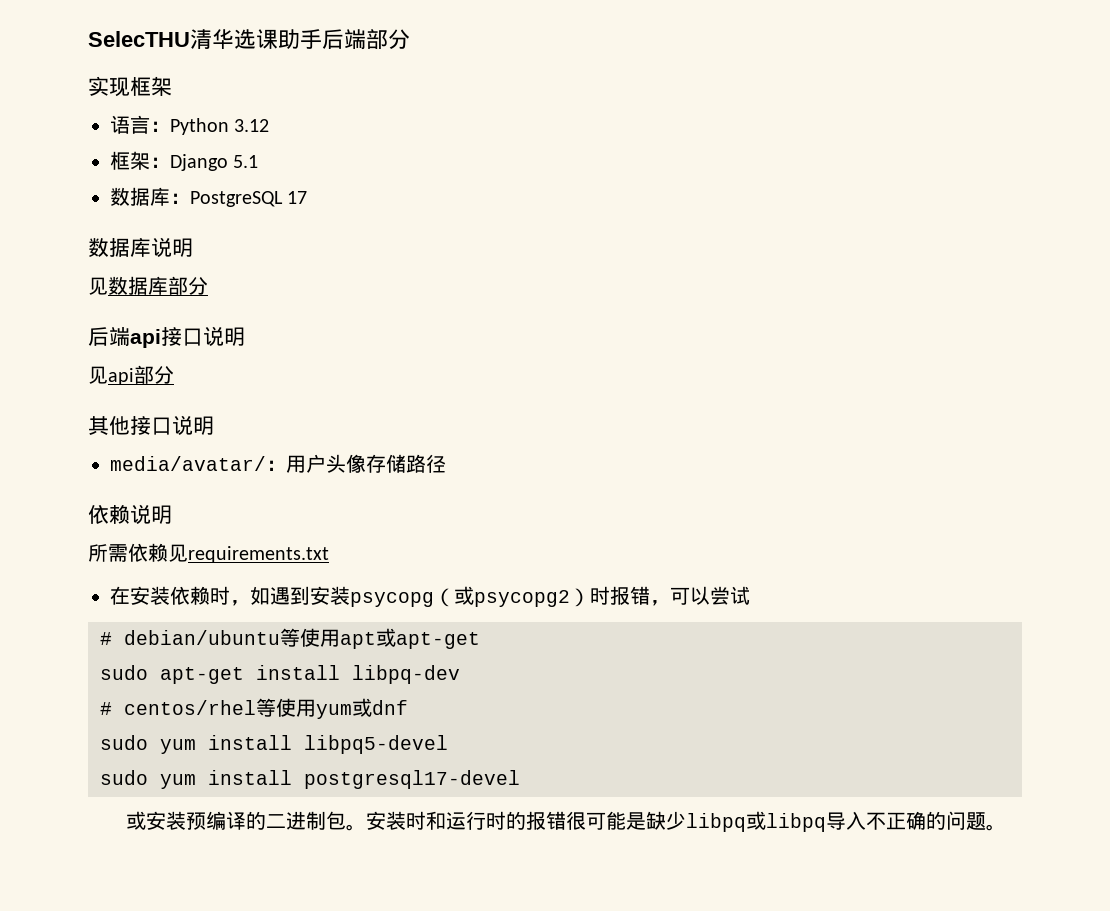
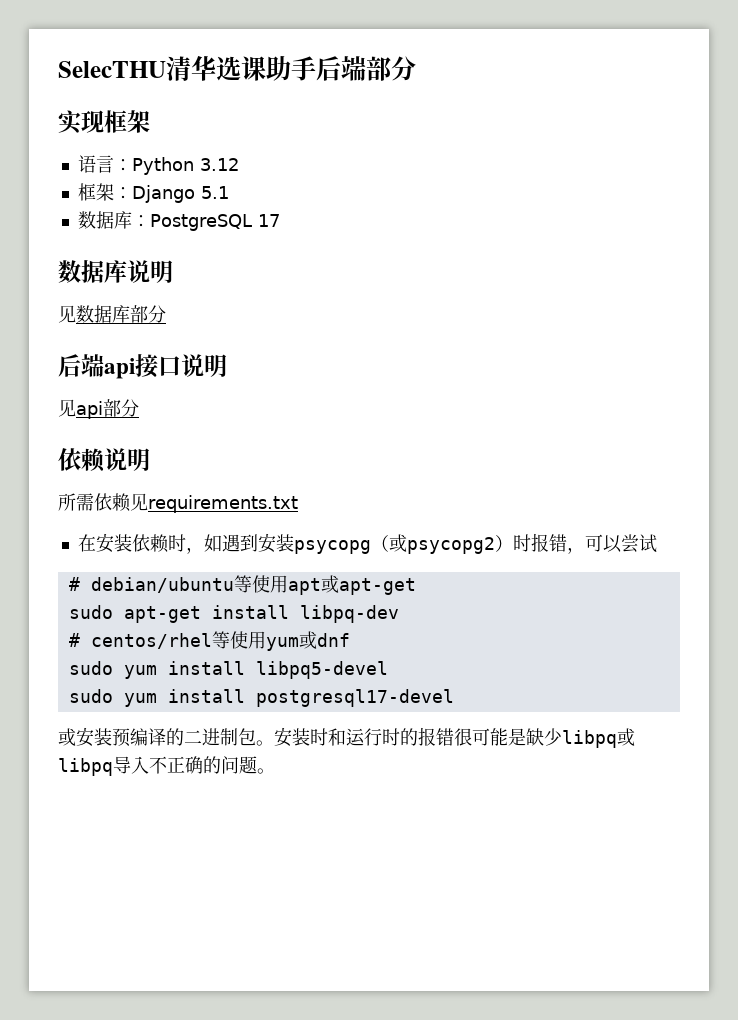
- 其他接口说明
- media/avatar/：用户头像存储路径

